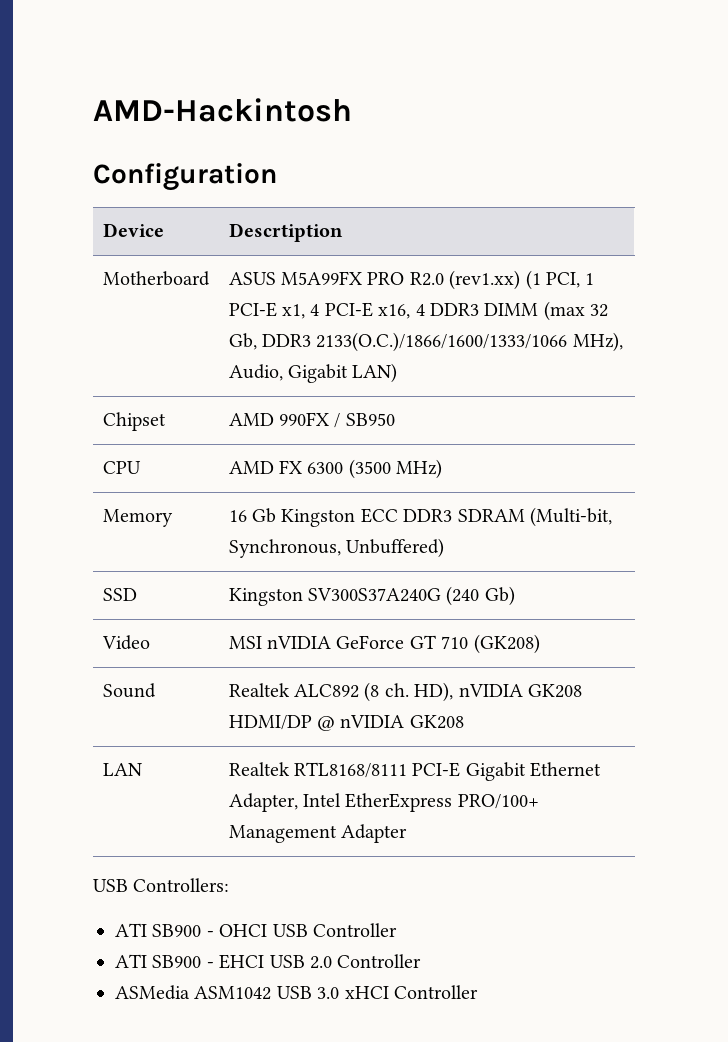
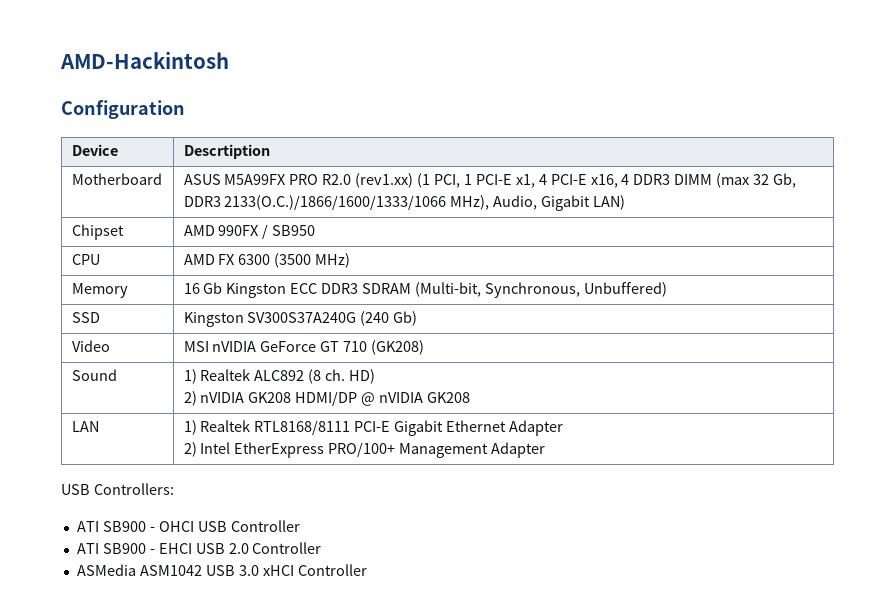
- Sound | Realtek ALC892 (8 ch. HD), nVIDIA GK208 HDMI/DP @ nVIDIA GK208
+ Sound | 1) Realtek ALC892 (8 ch. HD)
+ 2) nVIDIA GK208 HDMI/DP @ nVIDIA GK208
- LAN | Realtek RTL8168/8111 PCI-E Gigabit Ethernet Adapter, Intel EtherExpress PRO/100+ Management Adapter
+ LAN | 1) Realtek RTL8168/8111 PCI-E Gigabit Ethernet Adapter
+ 2) Intel EtherExpress PRO/100+ Management Adapter

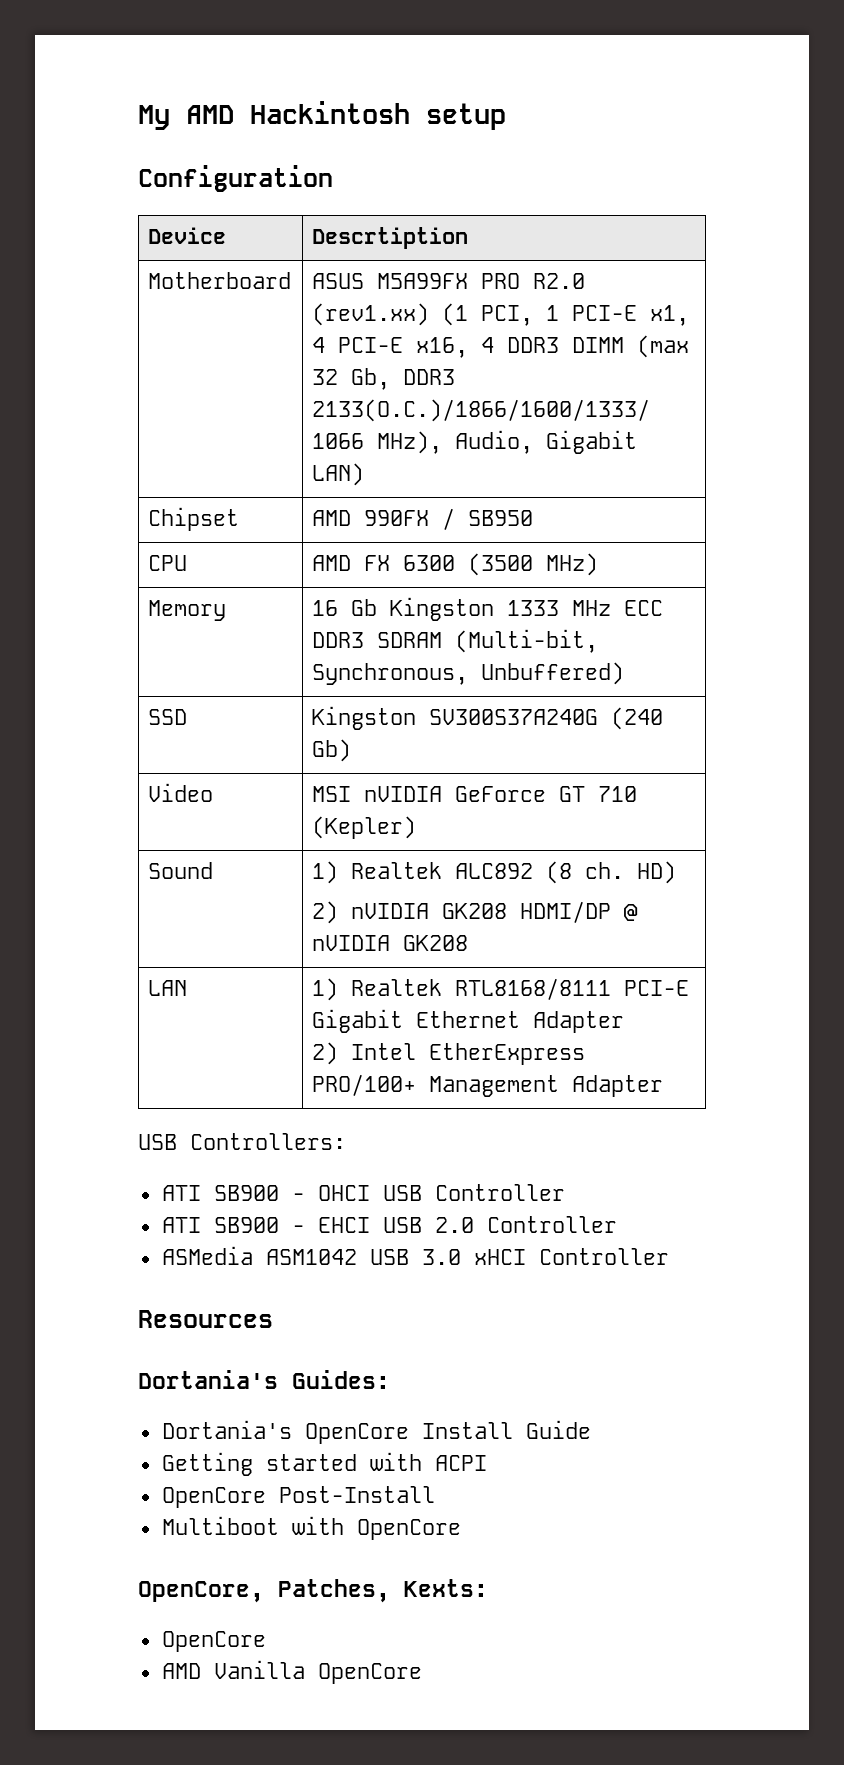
- AMD-Hackintosh
+ My AMD Hackintosh setup
- Memory | 16 Gb Kingston ECC DDR3 SDRAM (Multi-bit, Synchronous, Unbuffered)
+ Memory | 16 Gb Kingston 1333 MHz ECC DDR3 SDRAM (Multi-bit, Synchronous, Unbuffered)
- Video | MSI nVIDIA GeForce GT 710 (GK208)
+ Video | MSI nVIDIA GeForce GT 710 (Kepler)
+ Resources
+ Dortania's Guides:
+ Dortania's OpenCore Install Guide
+ Getting started with ACPI
+ OpenCore Post-Install
+ Multiboot with OpenCore
+ OpenCore, Patches, Kexts:
+ OpenCore
+ AMD Vanilla OpenCore

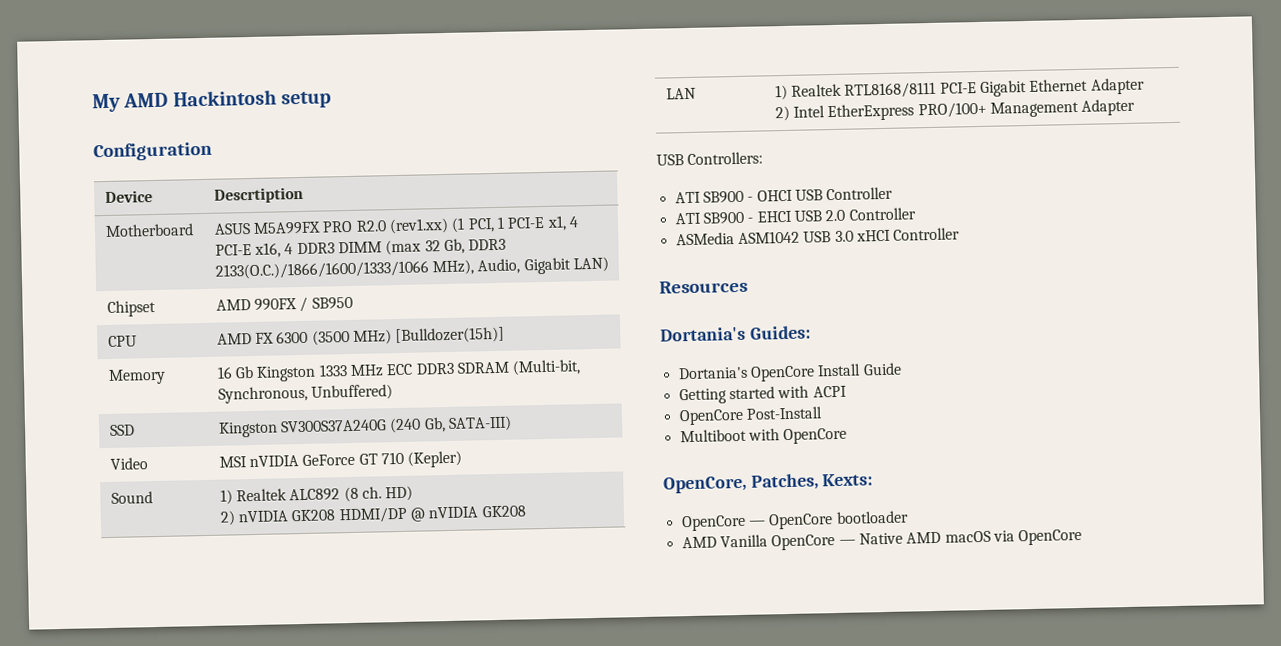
- CPU | AMD FX 6300 (3500 MHz)
+ CPU | AMD FX 6300 (3500 MHz) [Bulldozer(15h)]
- SSD | Kingston SV300S37A240G (240 Gb)
+ SSD | Kingston SV300S37A240G (240 Gb, SATA-III)
  OpenCore, Patches, Kexts:
- OpenCore
+ OpenCore — OpenCore bootloader
- AMD Vanilla OpenCore
+ AMD Vanilla OpenCore — Native AMD macOS via OpenCore

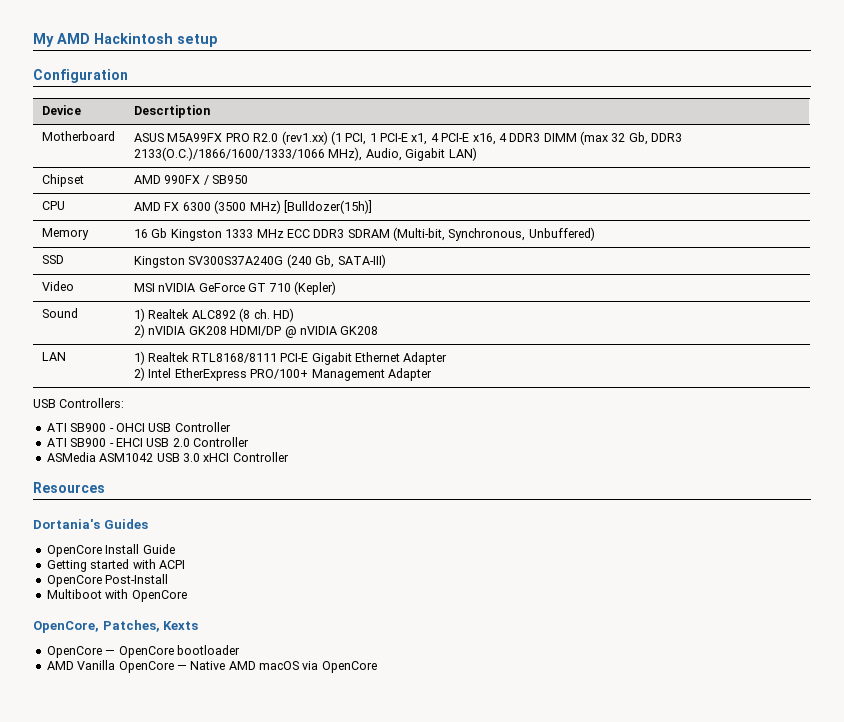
- Dortania's Guides:
- Dortania's OpenCore Install Guide
+ Dortania's Guides
+ OpenCore Install Guide
- OpenCore, Patches, Kexts:
+ OpenCore, Patches, Kexts

